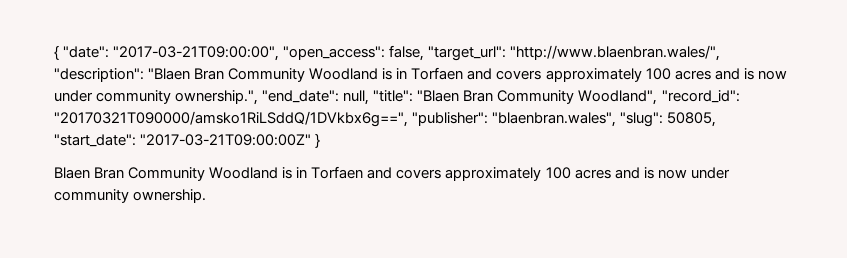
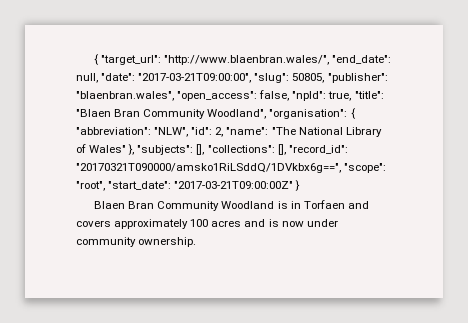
- { "date": "2017-03-21T09:00:00", "open_access": false, "target_url": "http://www.blaenbran.wales/", "description": "Blaen Bran Community Woodland is in Torfaen and covers approximately 100 acres and is now under community ownership.", "end_date": null, "title": "Blaen Bran Community Woodland", "record_id": "20170321T090000/amsko1RiLSddQ/1DVkbx6g==", "publisher": "blaenbran.wales", "slug": 50805, "start_date": "2017-03-21T09:00:00Z" }
+ { "target_url": "http://www.blaenbran.wales/", "end_date": null, "date": "2017-03-21T09:00:00", "slug": 50805, "publisher": "blaenbran.wales", "open_access": false, "npld": true, "title": "Blaen Bran Community Woodland", "organisation": { "abbreviation": "NLW", "id": 2, "name": "The National Library of Wales" }, "subjects": [], "collections": [], "record_id": "20170321T090000/amsko1RiLSddQ/1DVkbx6g==", "scope": "root", "start_date": "2017-03-21T09:00:00Z" }

